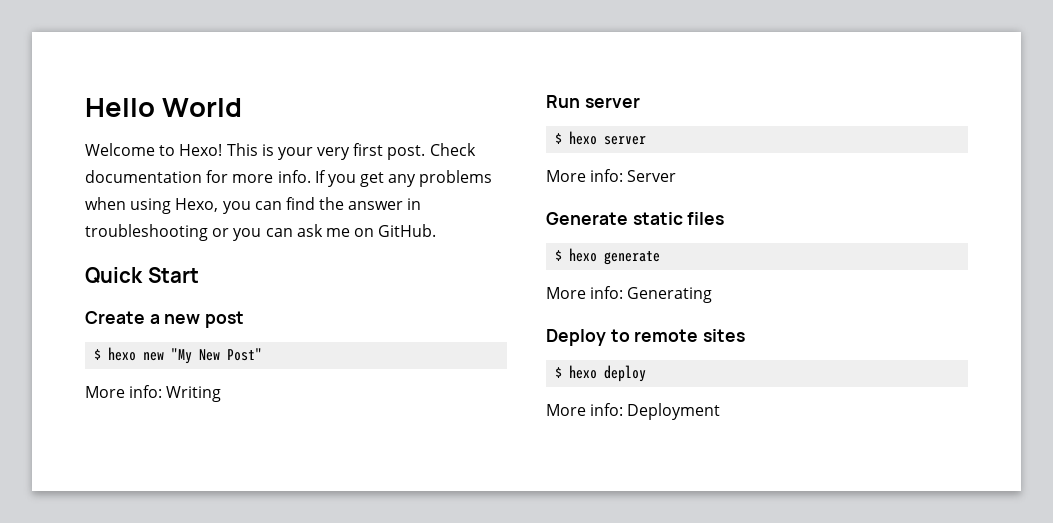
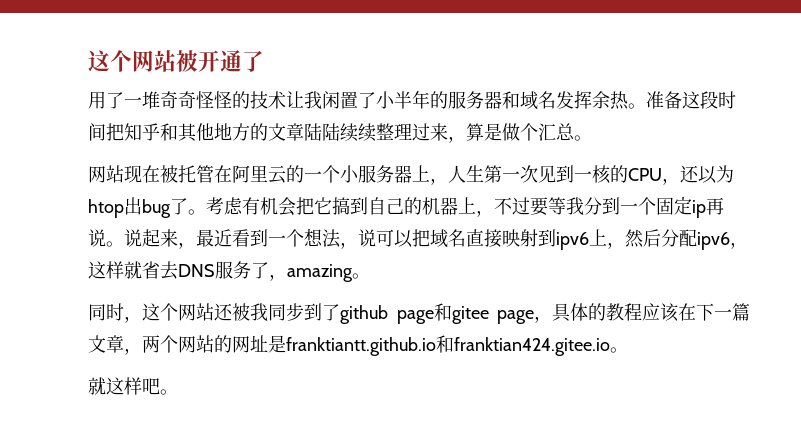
- Hello World
- Welcome to Hexo! This is your very first post. Check documentation for more info. If you get any problems when using Hexo, you can find the answer in troubleshooting or you can ask me on GitHub.
- Quick Start
- Create a new post
- $ hexo new "My New Post"
- More info: Writing
- Run server
- $ hexo server
- More info: Server
- Generate static files
- $ hexo generate
- More info: Generating
- Deploy to remote sites
- $ hexo deploy
- More info: Deployment
+ 这个网站被开通了
+ 用了一堆奇奇怪怪的技术让我闲置了小半年的服务器和域名发挥余热。准备这段时间把知乎和其他地方的文章陆陆续续整理过来，算是做个汇总。
+ 网站现在被托管在阿里云的一个小服务器上，人生第一次见到一核的CPU，还以为htop出bug了。考虑有机会把它搞到自己的机器上，不过要等我分到一个固定ip再说。说起来，最近看到一个想法，说可以把域名直接映射到ipv6上，然后分配ipv6，这样就省去DNS服务了，amazing。
+ 同时，这个网站还被我同步到了github page和gitee page，具体的教程应该在下一篇文章，两个网站的网址是franktiantt.github.io和franktian424.gitee.io。
+ 就这样吧。

